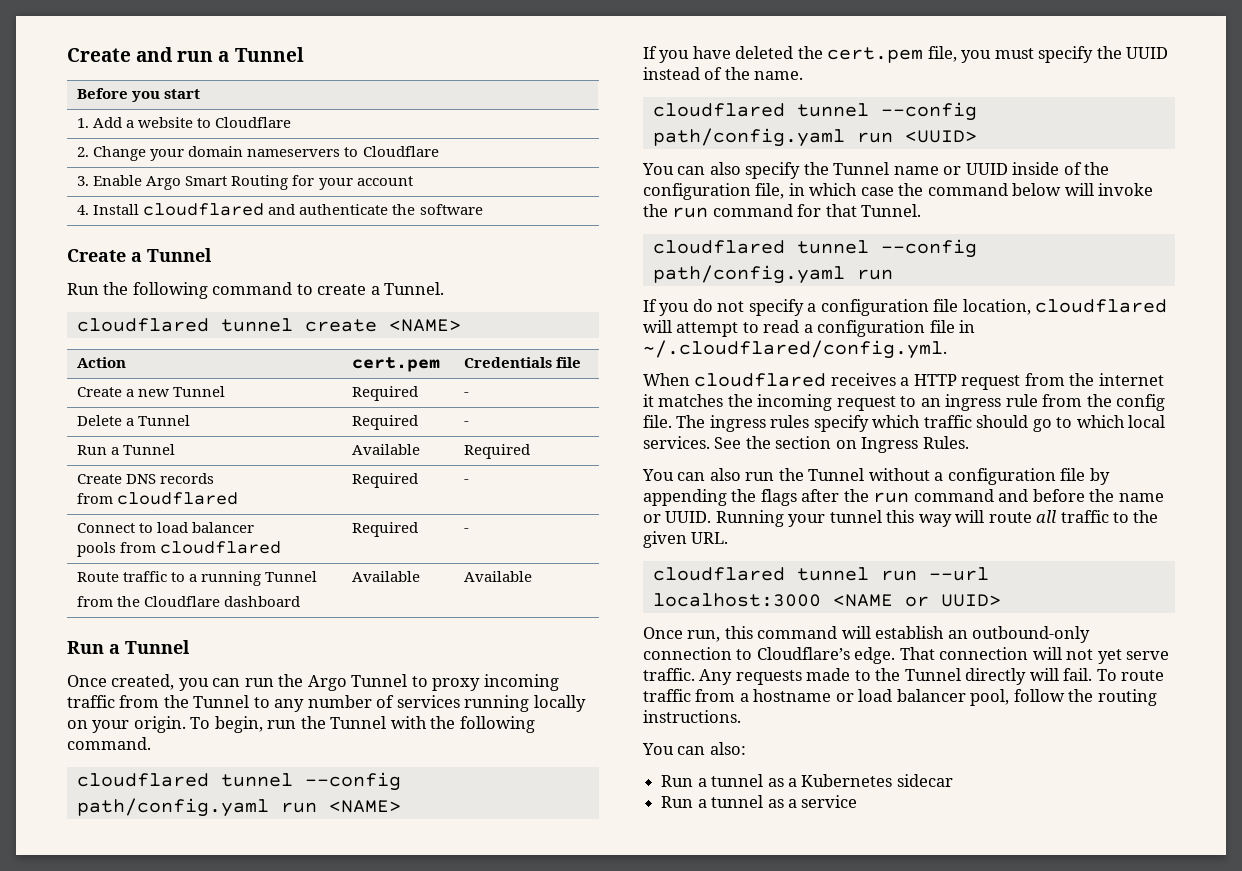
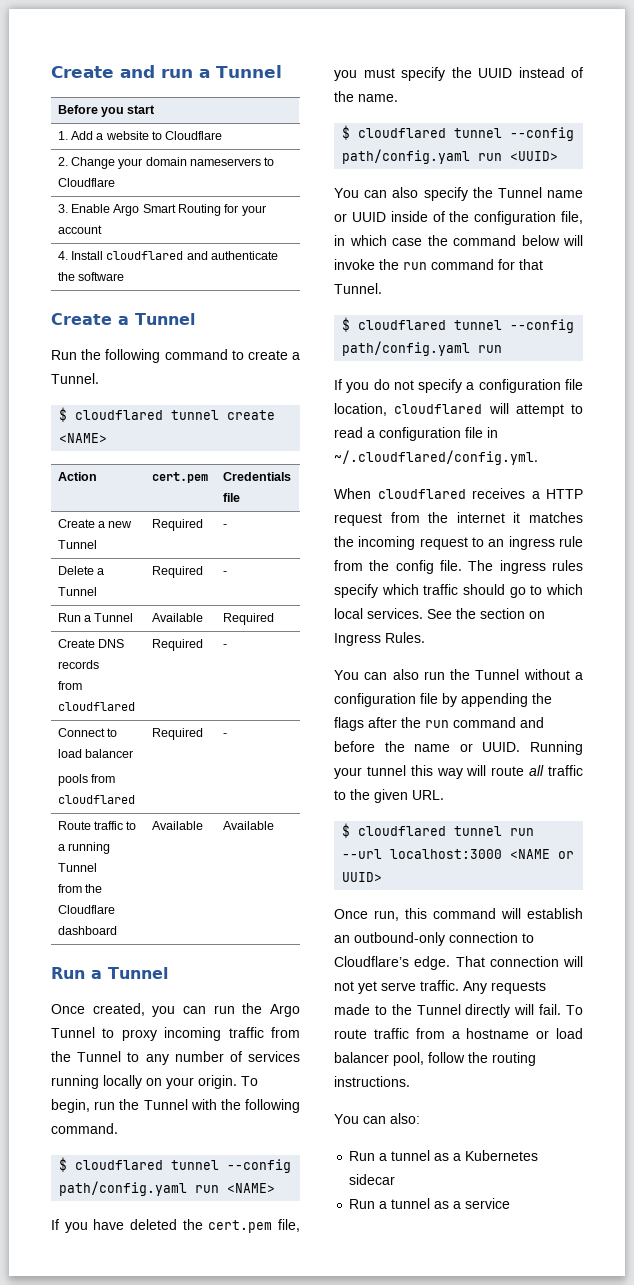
- cloudflared tunnel create <NAME>
+ $ cloudflared tunnel create <NAME>
- cloudflared tunnel --config path/config.yaml run <NAME>
+ $ cloudflared tunnel --config path/config.yaml run <NAME>
- cloudflared tunnel --config path/config.yaml run <UUID>
+ $ cloudflared tunnel --config path/config.yaml run <UUID>
  You can also specify the Tunnel name or UUID inside of the configuration file, in which case the command below will invoke the run command for that Tunnel.
- cloudflared tunnel --config path/config.yaml run
+ $ cloudflared tunnel --config path/config.yaml run
- cloudflared tunnel run --url localhost:3000 <NAME or UUID>
+ $ cloudflared tunnel run --url localhost:3000 <NAME or UUID>

